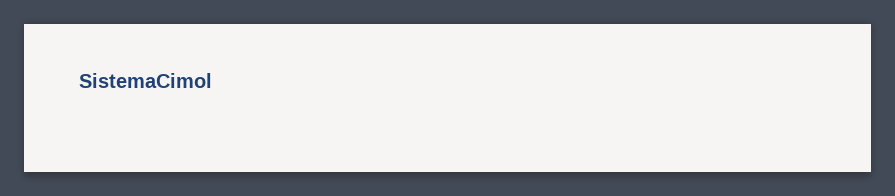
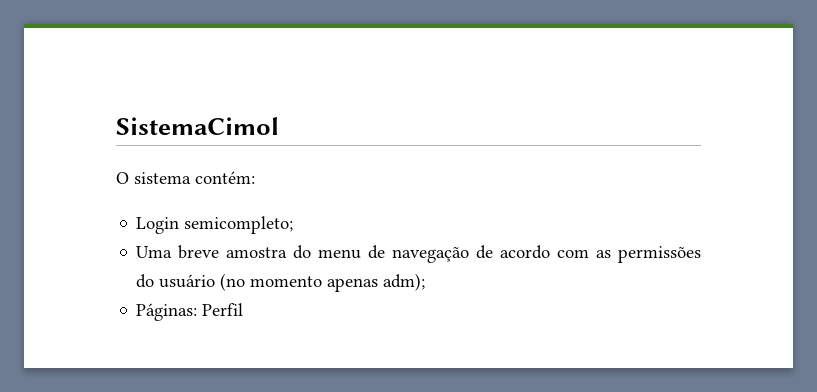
+ O sistema contém:
+ Login semicompleto;
+ Uma breve amostra do menu de navegação de acordo com as permissões do usuário (no momento apenas adm);
+ Páginas: Perfil

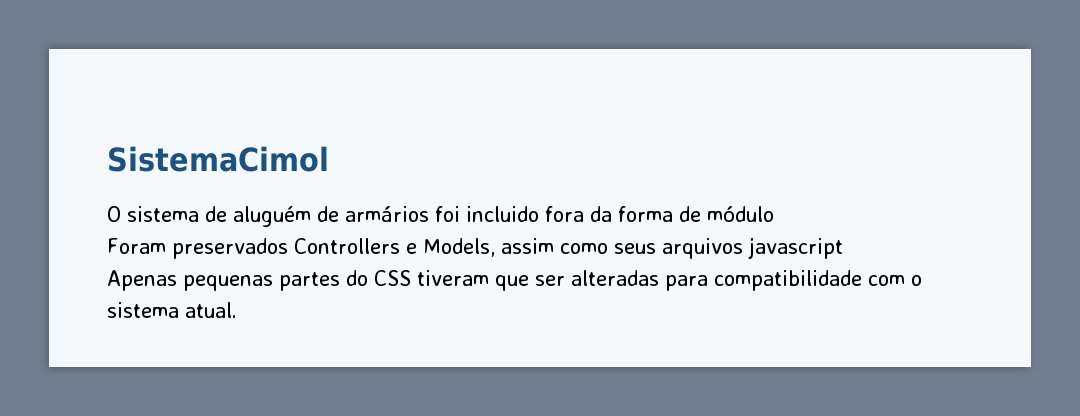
- O sistema contém:
- Login semicompleto;
- Uma breve amostra do menu de navegação de acordo com as permissões do usuário (no momento apenas adm);
- Páginas: Perfil
+ O sistema de aluguém de armários foi incluido fora da forma de módulo
+ Foram preservados Controllers e Models, assim como seus arquivos javascript
+ Apenas pequenas partes do CSS tiveram que ser alteradas para compatibilidade com o sistema atual.

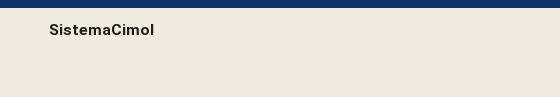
- O sistema de aluguém de armários foi incluido fora da forma de módulo
- Foram preservados Controllers e Models, assim como seus arquivos javascript
- Apenas pequenas partes do CSS tiveram que ser alteradas para compatibilidade com o sistema atual.

